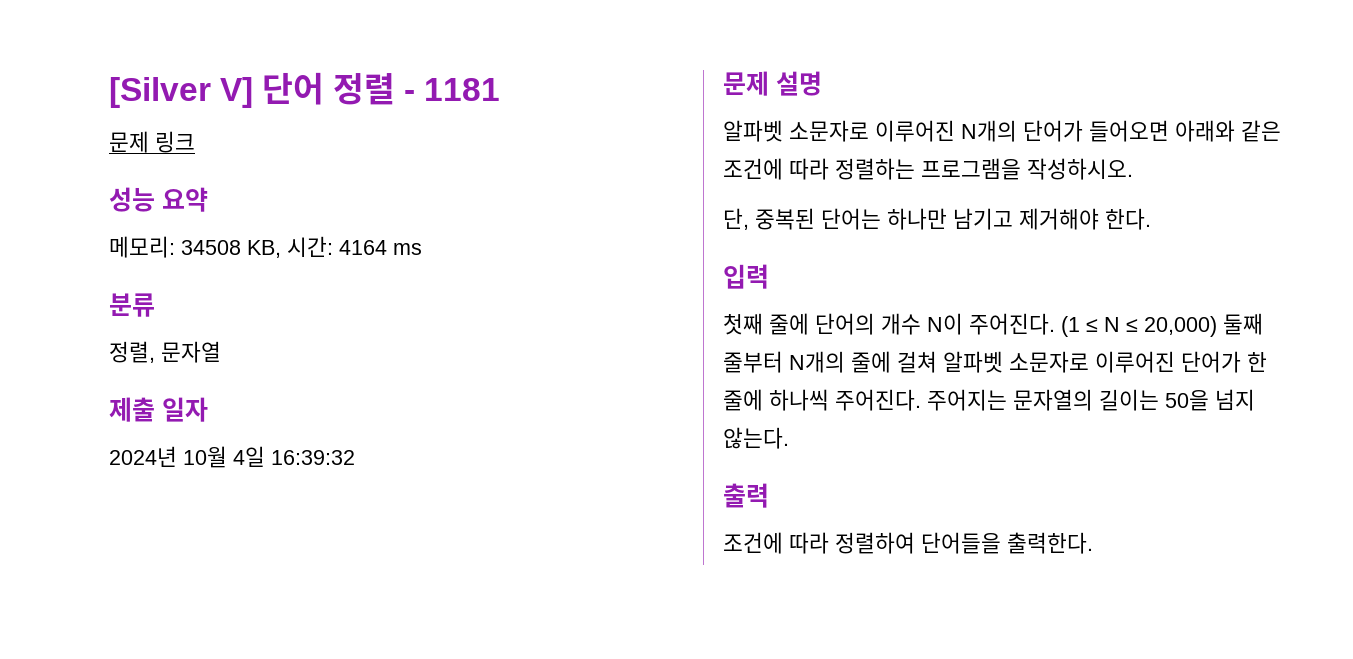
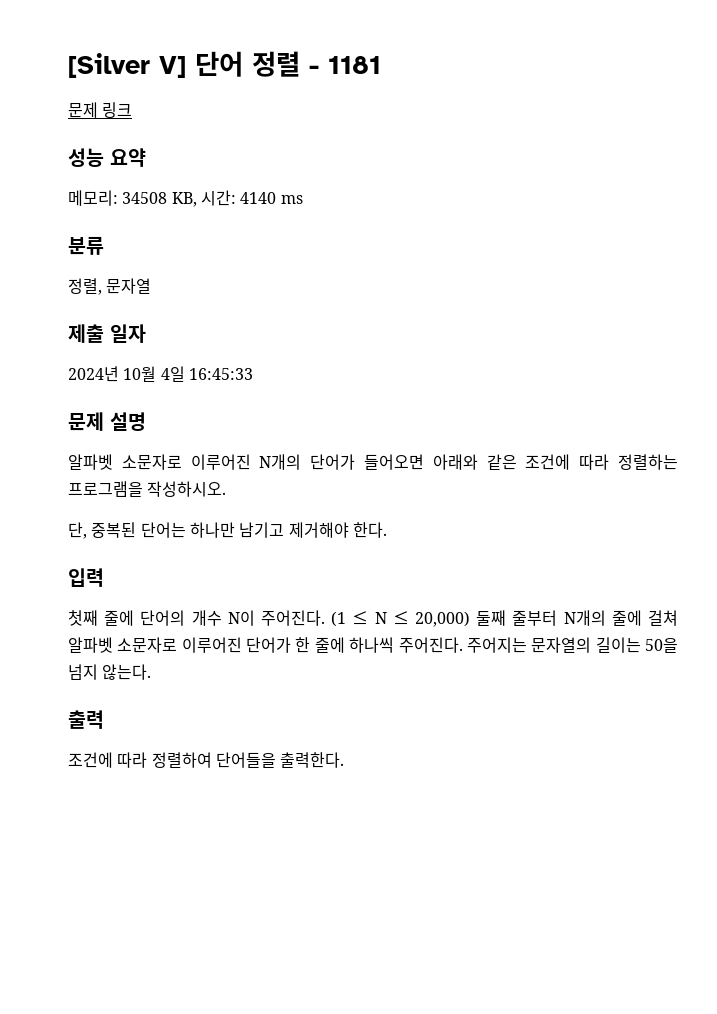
- 메모리: 34508 KB, 시간: 4164 ms
+ 메모리: 34508 KB, 시간: 4140 ms
- 2024년 10월 4일 16:39:32
+ 2024년 10월 4일 16:45:33

